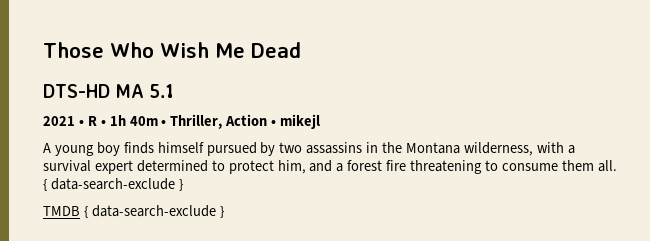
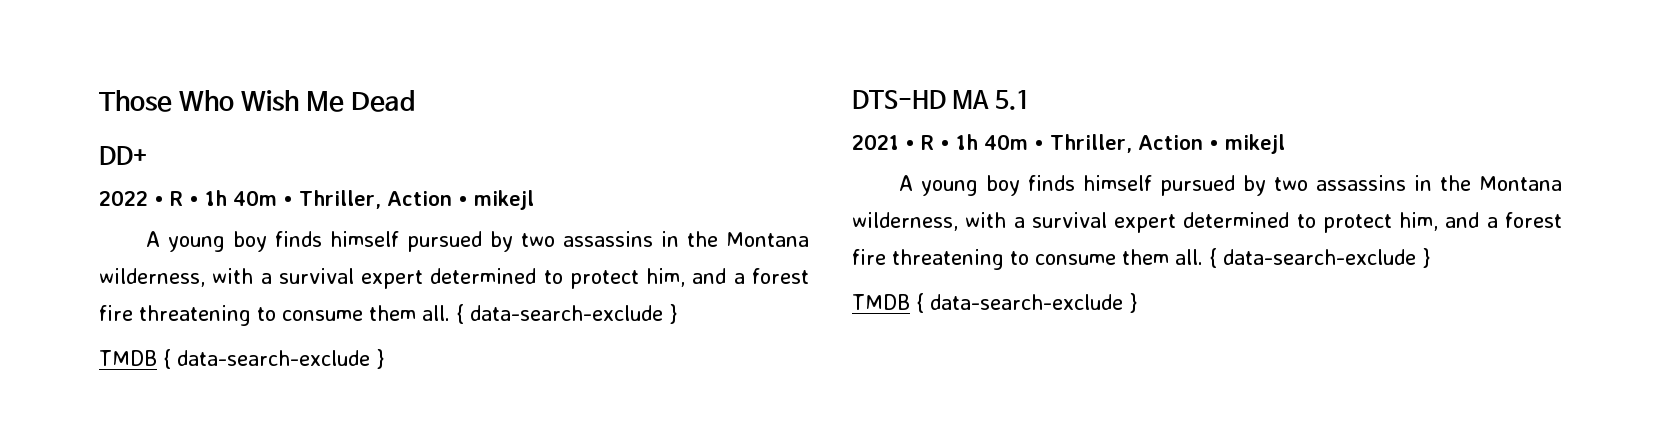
+ DD+
+ 2022 • R • 1h 40m • Thriller, Action • mikejl
+ A young boy finds himself pursued by two assassins in the Montana wilderness, with a survival expert determined to protect him, and a forest fire threatening to consume them all. { data-search-exclude }
+ TMDB { data-search-exclude }

